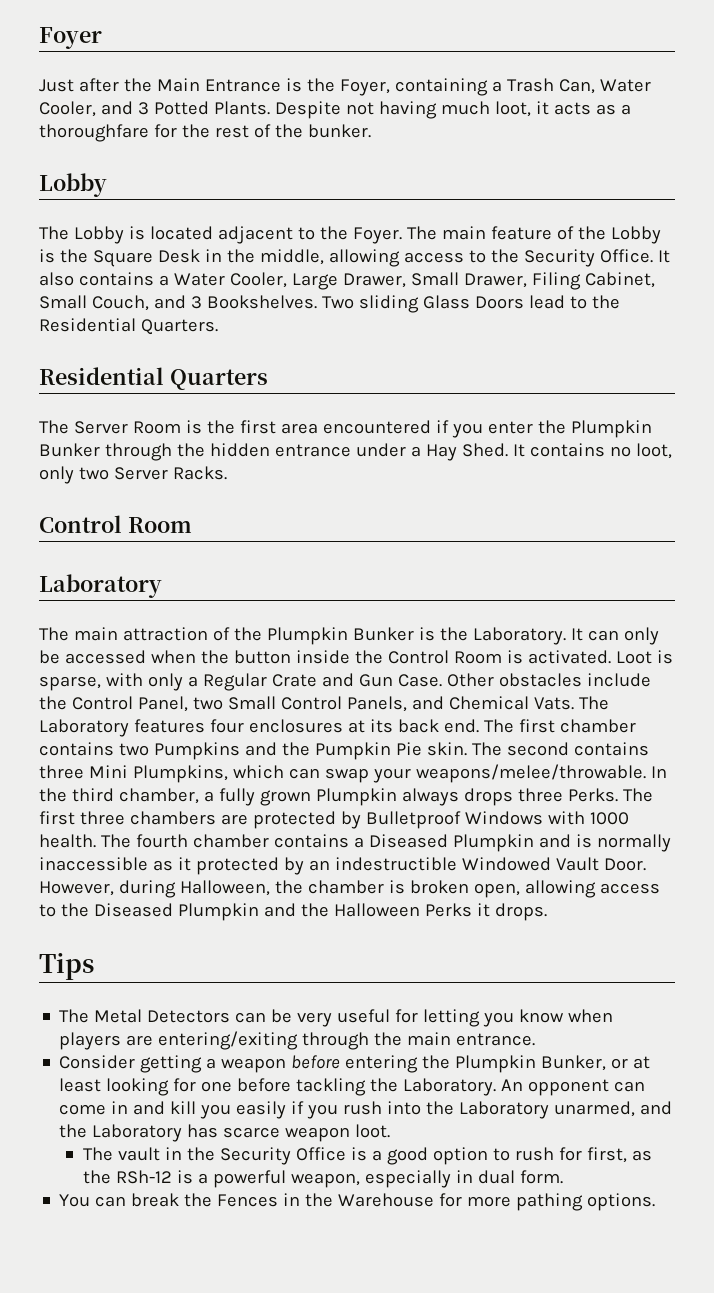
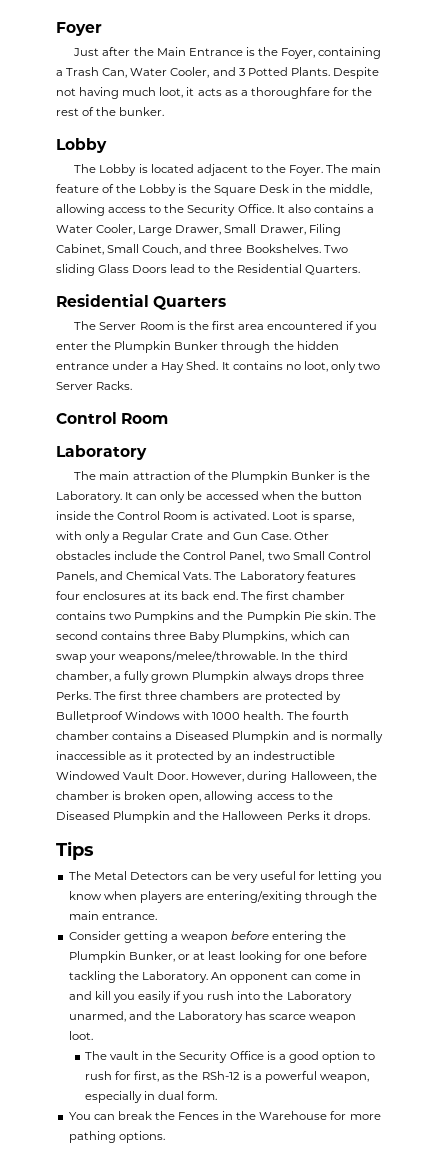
- It also contains a Water Cooler, Large Drawer, Small Drawer, Filing Cabinet, Small Couch, and 3 Bookshelves.
+ It also contains a Water Cooler, Large Drawer, Small Drawer, Filing Cabinet, Small Couch, and three Bookshelves.
- The second contains three Mini Plumpkins, which can swap your weapons/melee/throwable.
+ The second contains three Baby Plumpkins, which can swap your weapons/melee/throwable.

